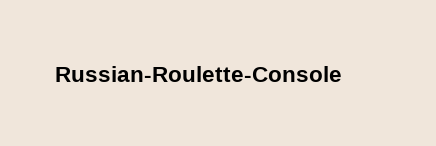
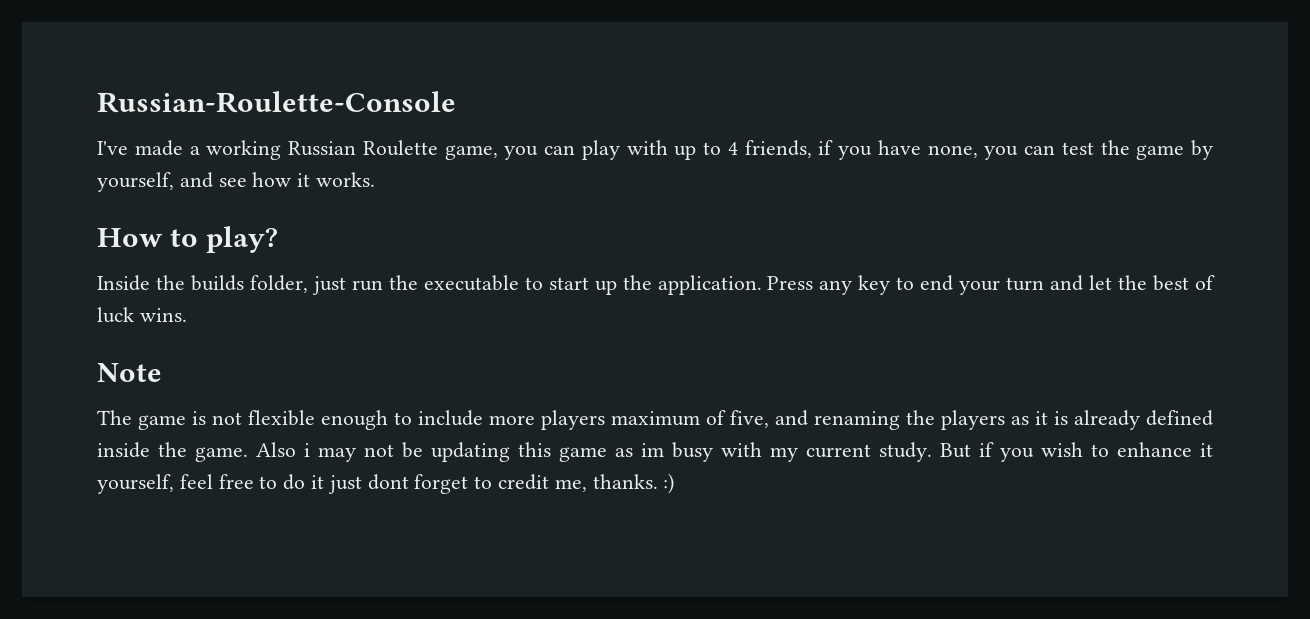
+ I've made a working Russian Roulette game, you can play with up to 4 friends, if you have none, you can test the game by yourself, and see how it works.
+ How to play?
+ Inside the builds folder, just run the executable to start up the application. Press any key to end your turn and let the best of luck wins.
+ Note
+ The game is not flexible enough to include more players maximum of five, and renaming the players as it is already defined inside the game. Also i may not be updating this game as im busy with my current study. But if you wish to enhance it yourself, feel free to do it just dont forget to credit me, thanks. :)

